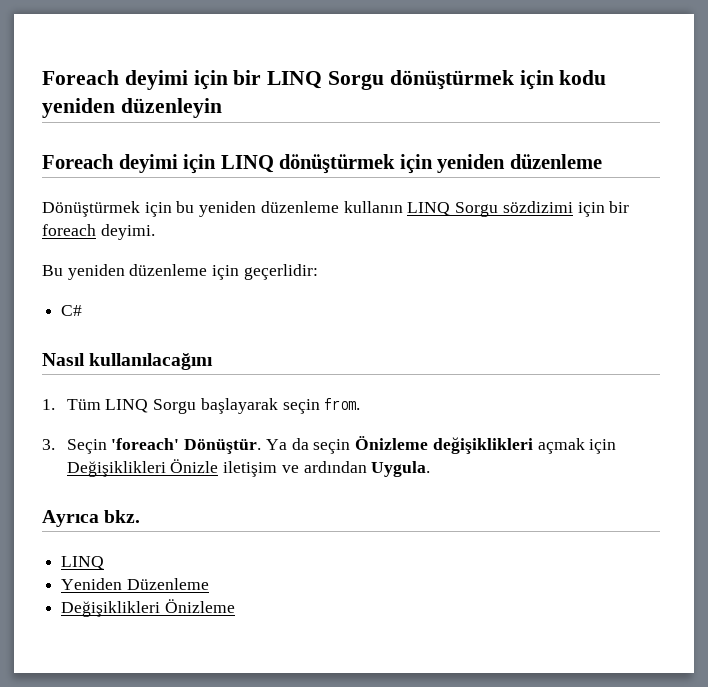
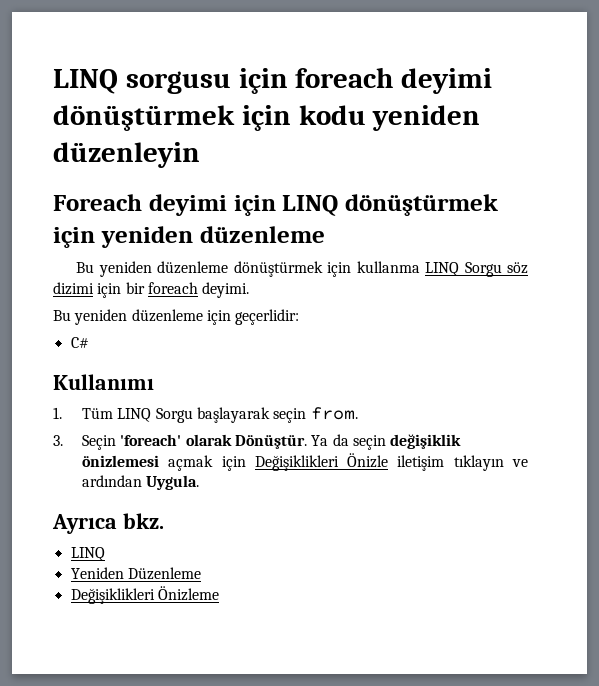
- Foreach deyimi için bir LINQ Sorgu dönüştürmek için kodu yeniden düzenleyin
+ LINQ sorgusu için foreach deyimi dönüştürmek için kodu yeniden düzenleyin
- Dönüştürmek için bu yeniden düzenleme kullanın LINQ Sorgu sözdizimi için bir foreach deyimi.
+ Bu yeniden düzenleme dönüştürmek için kullanma LINQ Sorgu söz dizimi için bir foreach deyimi.
- Nasıl kullanılacağını
+ Kullanımı
- 3. Seçin 'foreach' Dönüştür.
+ 3. Seçin 'foreach' olarak Dönüştür.
- Ya da seçin Önizleme değişiklikleri açmak için Değişiklikleri Önizle iletişim ve ardından Uygula.
+ Ya da seçin değişiklik önizlemesi açmak için Değişiklikleri Önizle iletişim tıklayın ve ardından Uygula.

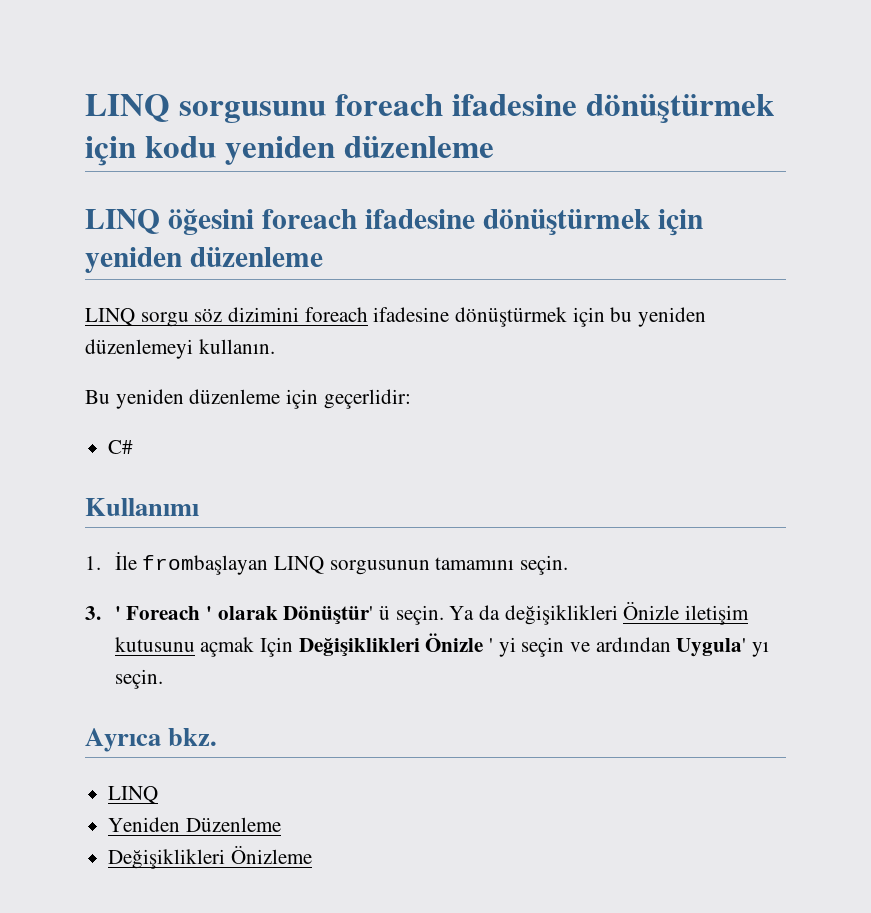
- LINQ sorgusu için foreach deyimi dönüştürmek için kodu yeniden düzenleyin
- Foreach deyimi için LINQ dönüştürmek için yeniden düzenleme
- Bu yeniden düzenleme dönüştürmek için kullanma LINQ Sorgu söz dizimi için bir foreach deyimi.
+ LINQ sorgusunu foreach ifadesine dönüştürmek için kodu yeniden düzenleme
+ LINQ öğesini foreach ifadesine dönüştürmek için yeniden düzenleme
+ LINQ sorgu söz dizimini foreach ifadesine dönüştürmek için bu yeniden düzenlemeyi kullanın.
- 1. Tüm LINQ Sorgu başlayarak seçin from.
- 3. Seçin 'foreach' olarak Dönüştür. Ya da seçin değişiklik önizlemesi açmak için Değişiklikleri Önizle iletişim tıklayın ve ardından Uygula.
+ 1. İle frombaşlayan LINQ sorgusunun tamamını seçin.
+ 3. ' Foreach ' olarak Dönüştür' ü seçin. Ya da değişiklikleri Önizle iletişim kutusunu açmak Için Değişiklikleri Önizle ' yi seçin ve ardından Uygula' yı seçin.

